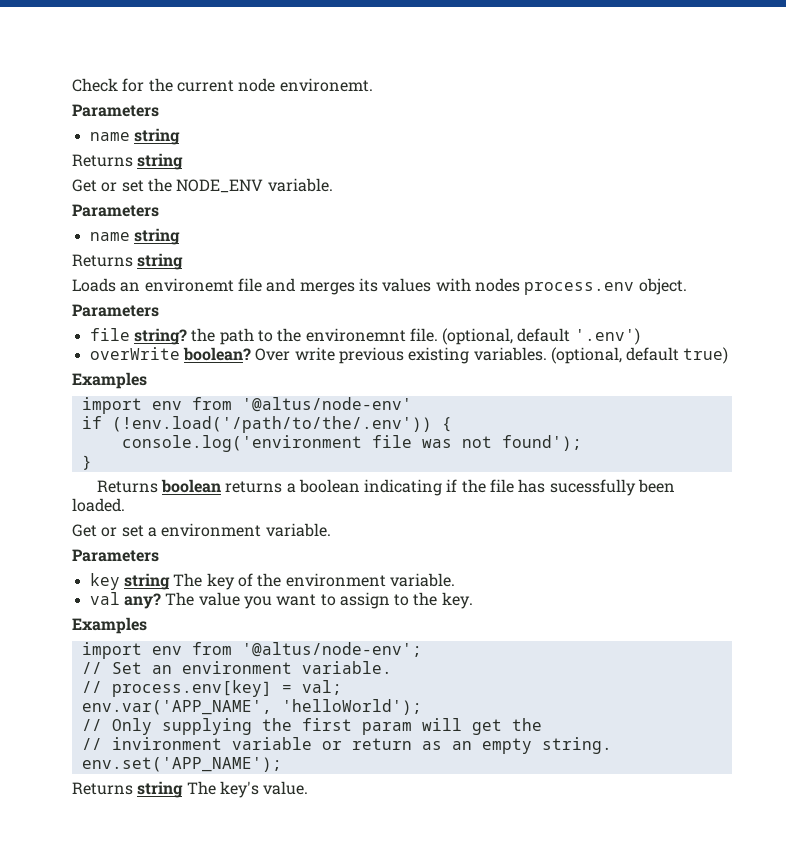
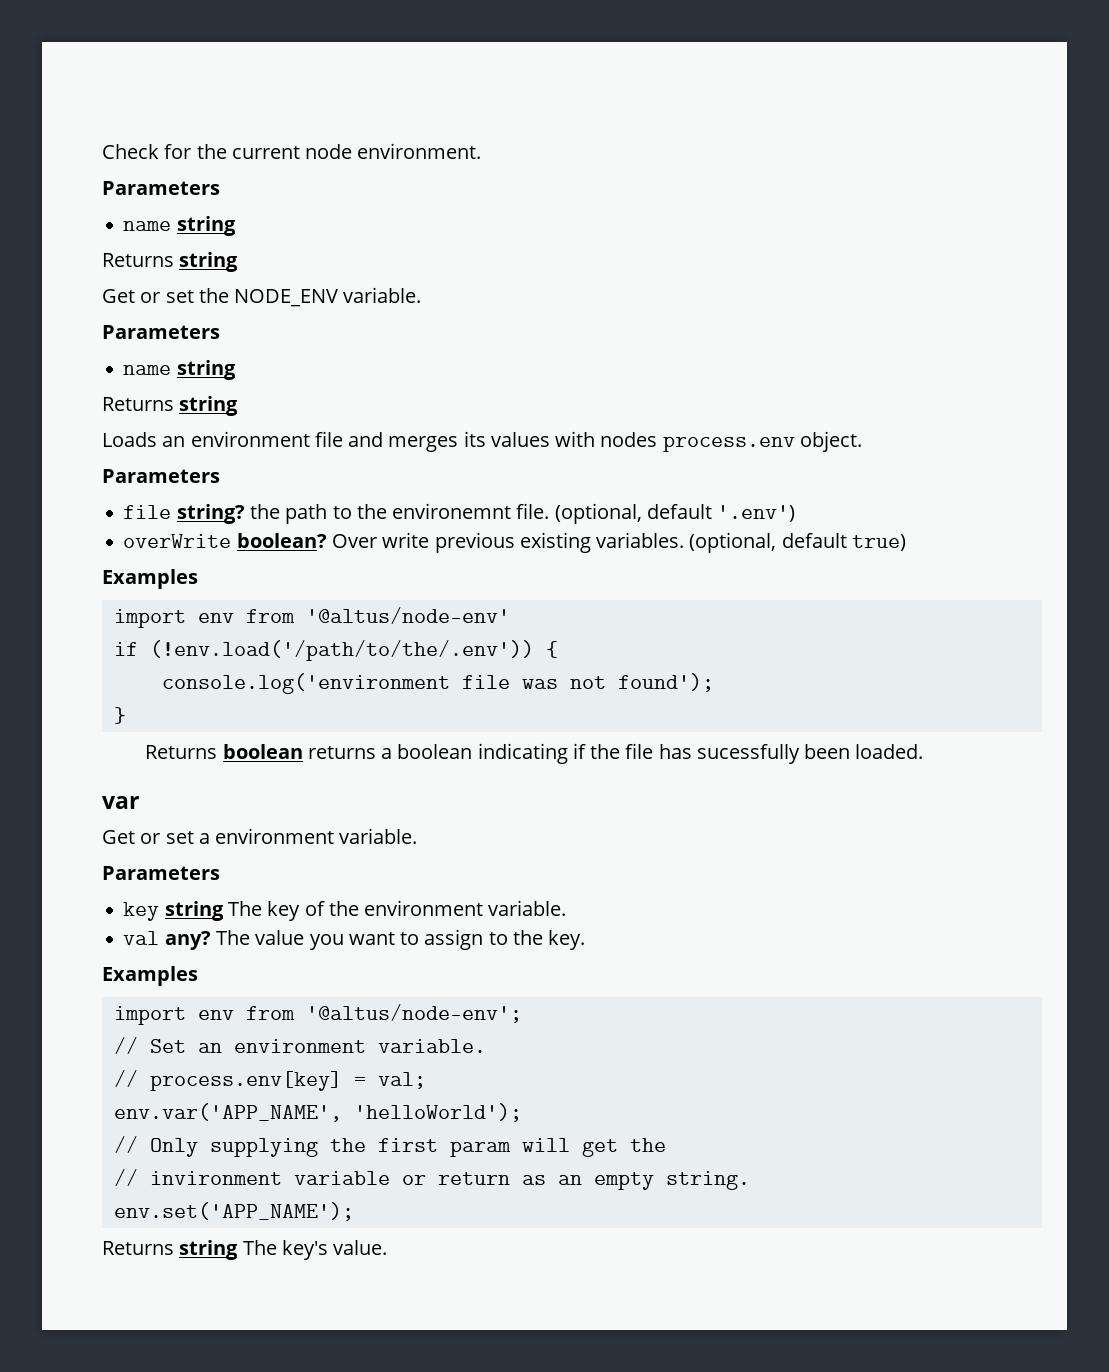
- Check for the current node environemt.
+ Check for the current node environment.
- Loads an environemt file and merges its values with nodes process.env object.
+ Loads an environment file and merges its values with nodes process.env object.
+ var

